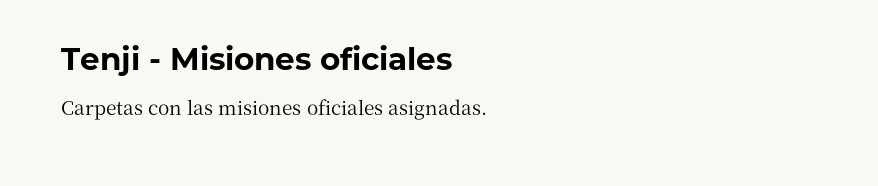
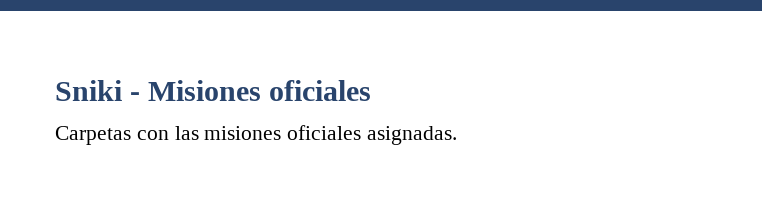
- Tenji - Misiones oficiales
+ Sniki - Misiones oficiales

